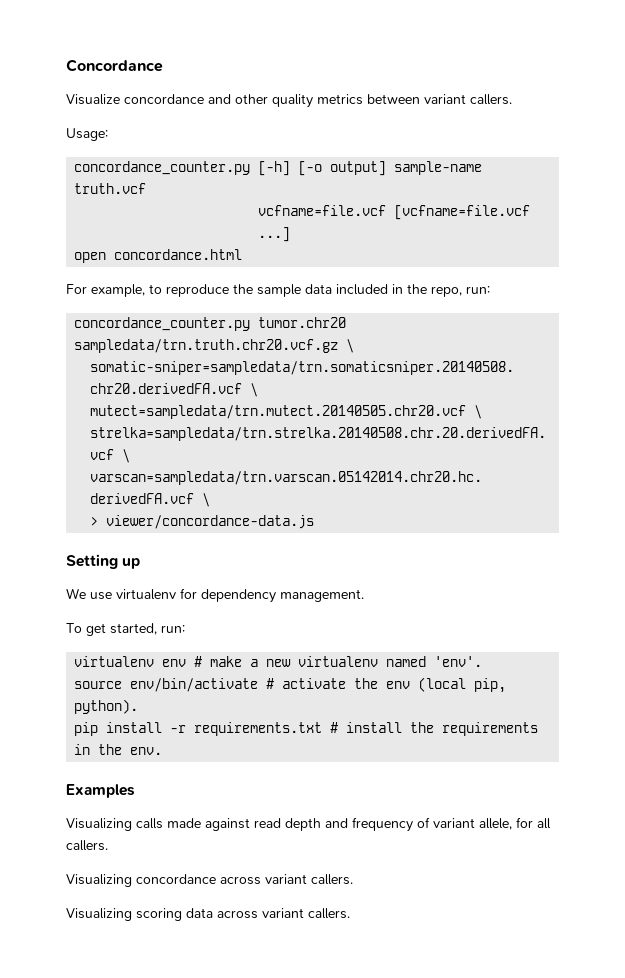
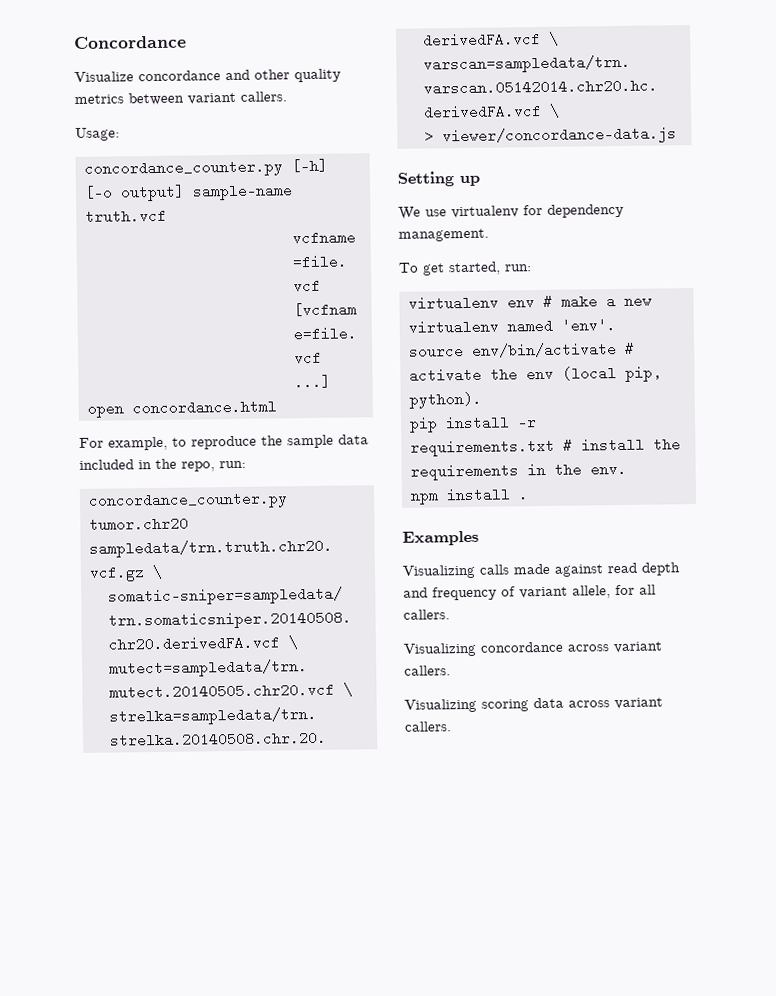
+ npm install .

